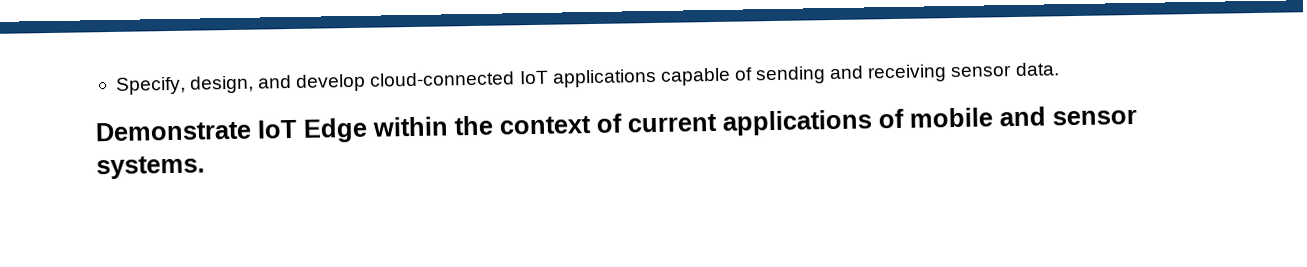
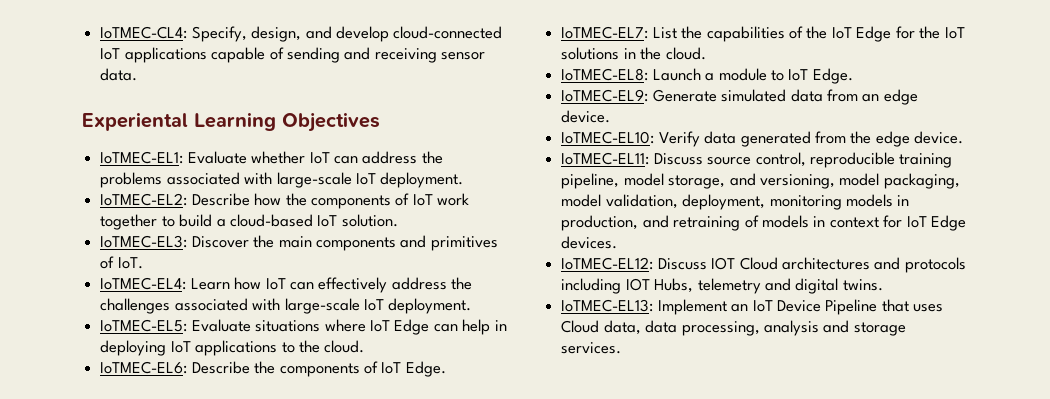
- Specify, design, and develop cloud-connected IoT applications capable of sending and receiving sensor data.
+ IoTMEC-CL4: Specify, design, and develop cloud-connected IoT applications capable of sending and receiving sensor data.
- Demonstrate IoT Edge within the context of current applications of mobile and sensor systems.
+ Experiental Learning Objectives
+ IoTMEC-EL1: Evaluate whether IoT can address the problems associated with large-scale IoT deployment.
+ IoTMEC-EL2: Describe how the components of IoT work together to build a cloud-based IoT solution.
+ IoTMEC-EL3: Discover the main components and primitives of IoT.
+ IoTMEC-EL4: Learn how IoT can effectively address the challenges associated with large-scale IoT deployment.
+ IoTMEC-EL5: Evaluate situations where IoT Edge can help in deploying IoT applications to the cloud.
+ IoTMEC-EL6: Describe the components of IoT Edge.
+ IoTMEC-EL7: List the capabilities of the IoT Edge for the IoT solutions in the cloud.
+ IoTMEC-EL8: Launch a module to IoT Edge.
+ IoTMEC-EL9: Generate simulated data from an edge device.
+ IoTMEC-EL10: Verify data generated from the edge device.
+ IoTMEC-EL11: Discuss source control, reproducible training pipeline, model storage, and versioning, model packaging, model validation, deployment, monitoring models in production, and retraining of models in context for IoT Edge devices.
+ IoTMEC-EL12: Discuss IOT Cloud architectures and protocols including IOT Hubs, telemetry and digital twins.
+ IoTMEC-EL13: Implement an IoT Device Pipeline that uses Cloud data, data processing, analysis and storage services.

